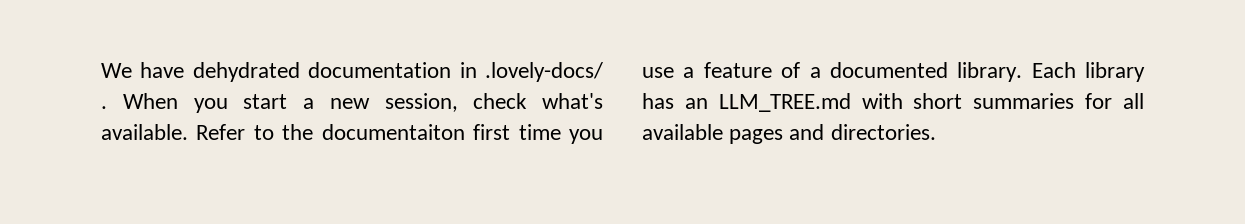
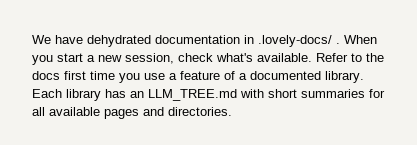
- Refer to the documentaiton first time you use a feature of a documented library.
+ Refer to the docs first time you use a feature of a documented library.

